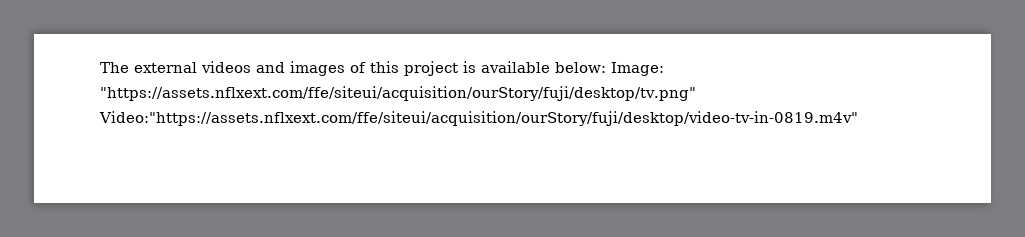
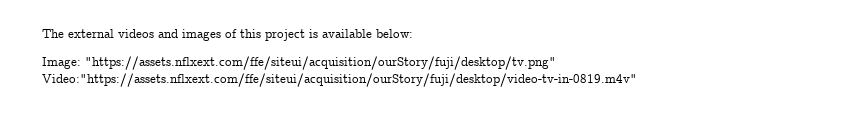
- The external videos and images of this project is available below: Image: "https://assets.nflxext.com/ffe/siteui/acquisition/ourStory/fuji/desktop/tv.png" Video:"https://assets.nflxext.com/ffe/siteui/acquisition/ourStory/fuji/desktop/video-tv-in-0819.m4v"
+ The external videos and images of this project is available below:
+ Image: "https://assets.nflxext.com/ffe/siteui/acquisition/ourStory/fuji/desktop/tv.png" Video:"https://assets.nflxext.com/ffe/siteui/acquisition/ourStory/fuji/desktop/video-tv-in-0819.m4v"

